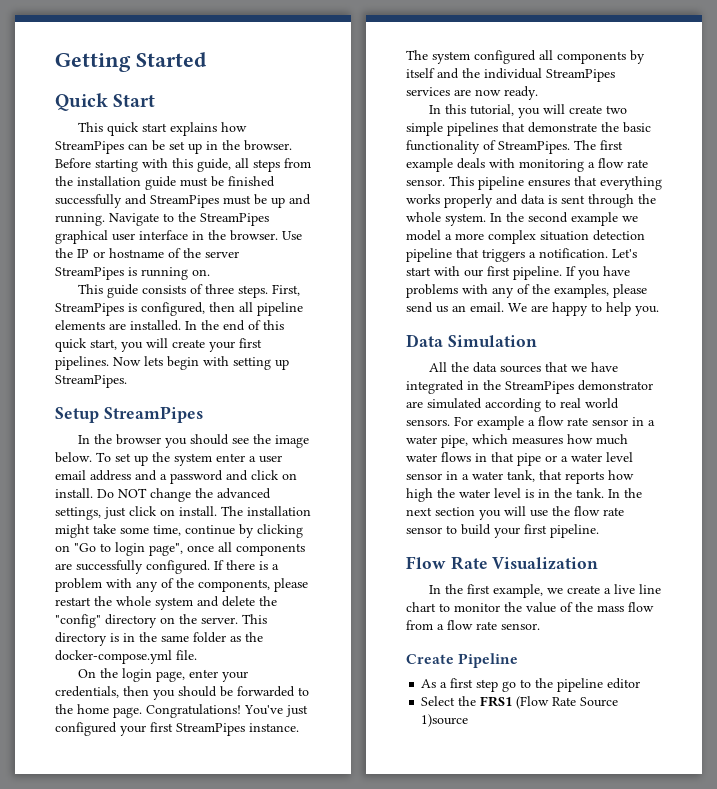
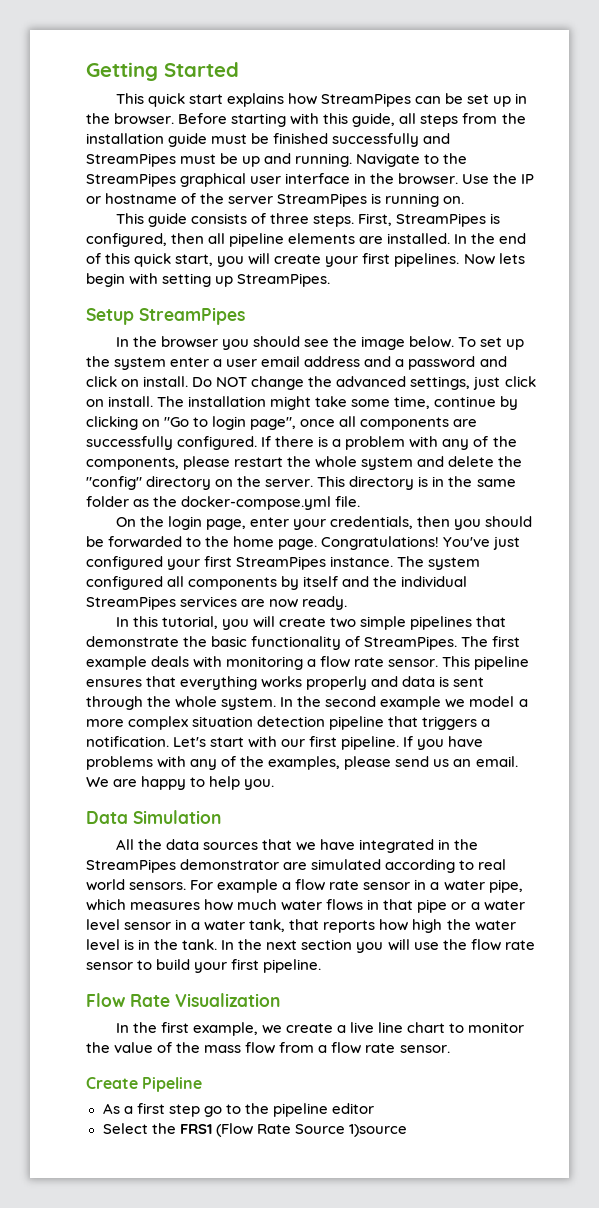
- Quick Start

